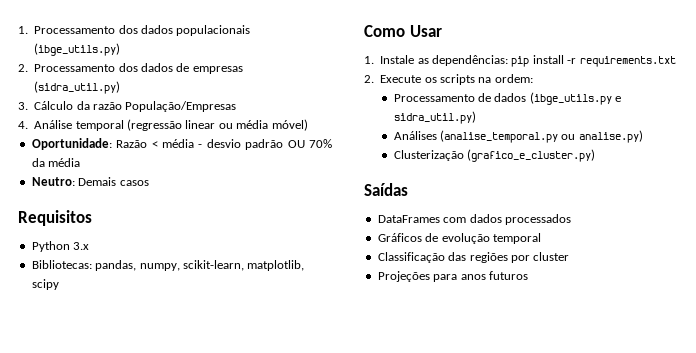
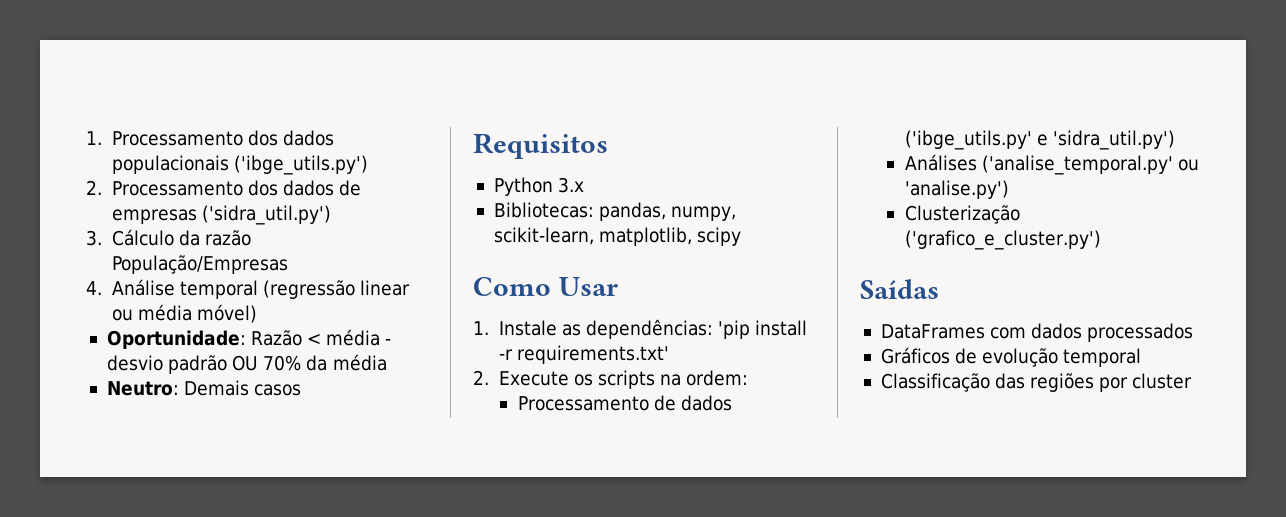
- 1. Processamento dos dados populacionais (ibge_utils.py)
+ 1. Processamento dos dados populacionais ('ibge_utils.py')
- 2. Processamento dos dados de empresas (sidra_util.py)
+ 2. Processamento dos dados de empresas ('sidra_util.py')
- 1. Instale as dependências: pip install -r requirements.txt
+ 1. Instale as dependências: 'pip install -r requirements.txt'
- Processamento de dados (ibge_utils.py e sidra_util.py)
- Análises (analise_temporal.py ou analise.py)
+ Processamento de dados ('ibge_utils.py' e 'sidra_util.py')
+ Análises ('analise_temporal.py' ou 'analise.py')
- Clusterização (grafico_e_cluster.py)
+ Clusterização ('grafico_e_cluster.py')
- Projeções para anos futuros

